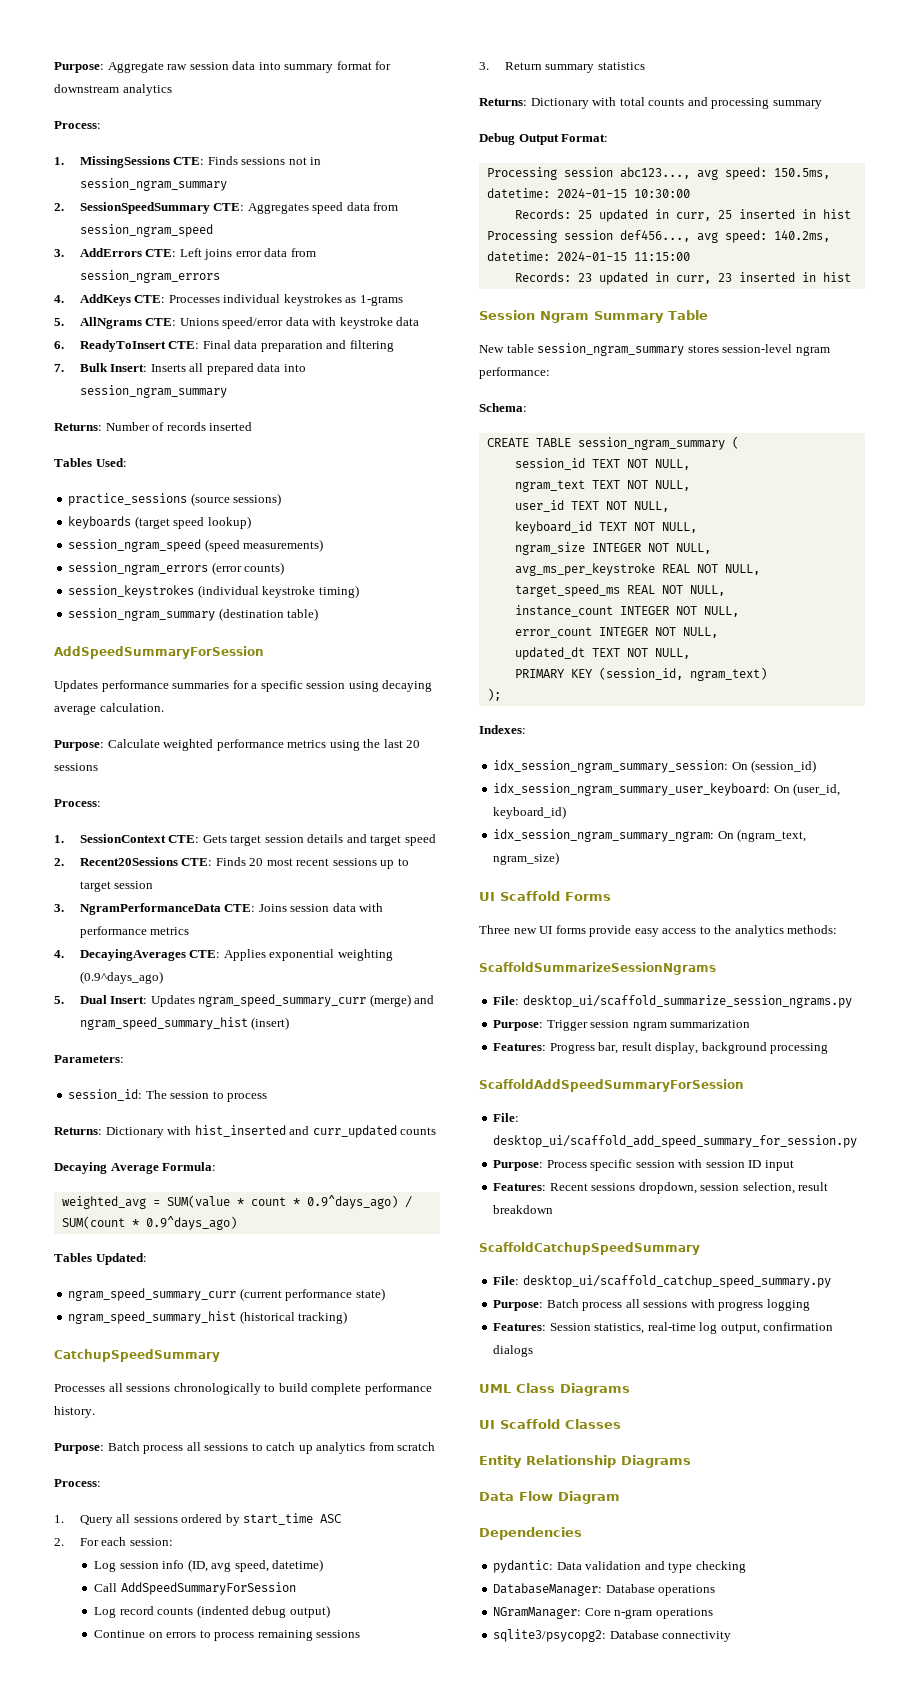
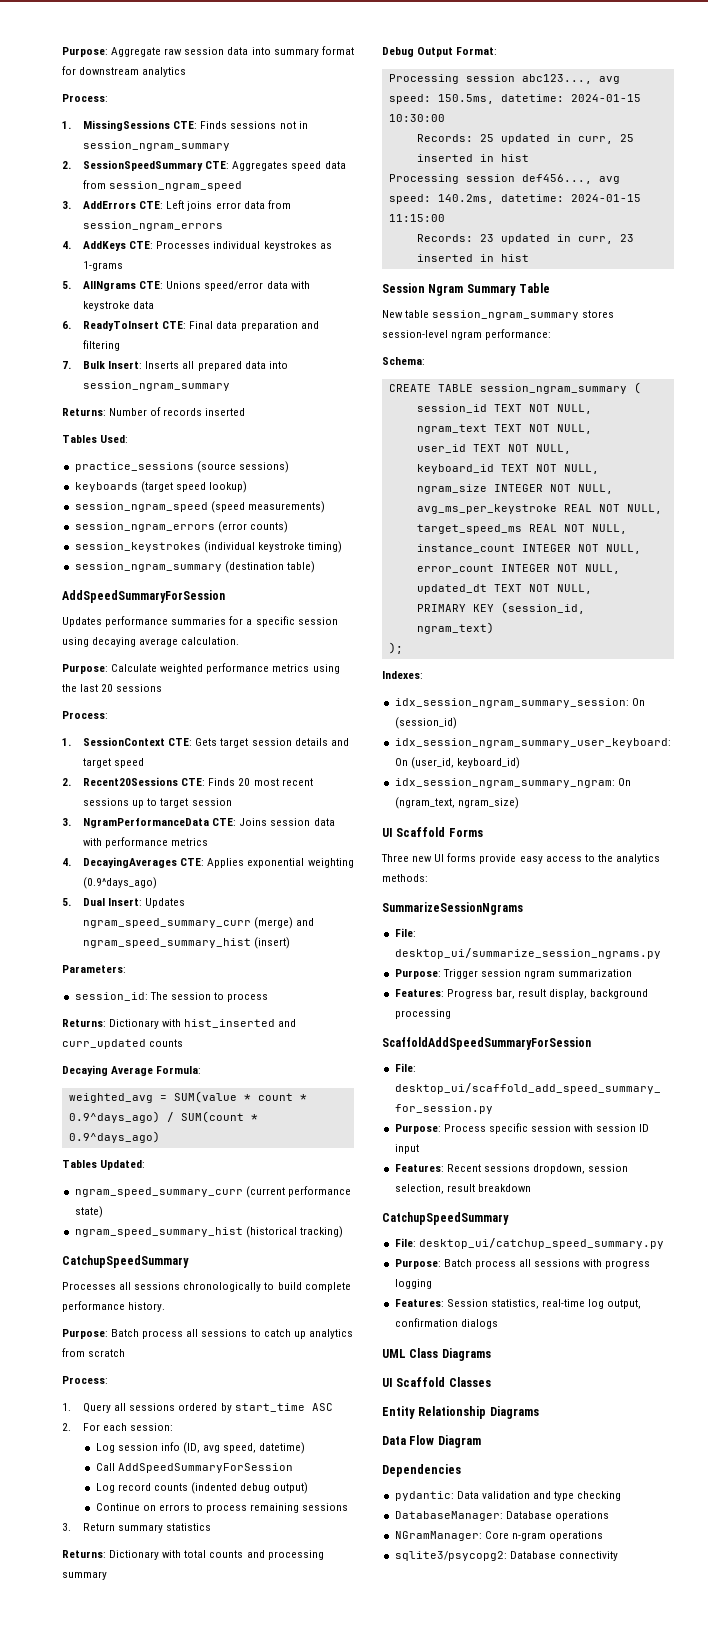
- ScaffoldSummarizeSessionNgrams
- File: desktop_ui/scaffold_summarize_session_ngrams.py
+ SummarizeSessionNgrams
+ File: desktop_ui/summarize_session_ngrams.py
  Features: Recent sessions dropdown, session selection, result breakdown
- ScaffoldCatchupSpeedSummary
- File: desktop_ui/scaffold_catchup_speed_summary.py
+ CatchupSpeedSummary
+ File: desktop_ui/catchup_speed_summary.py

